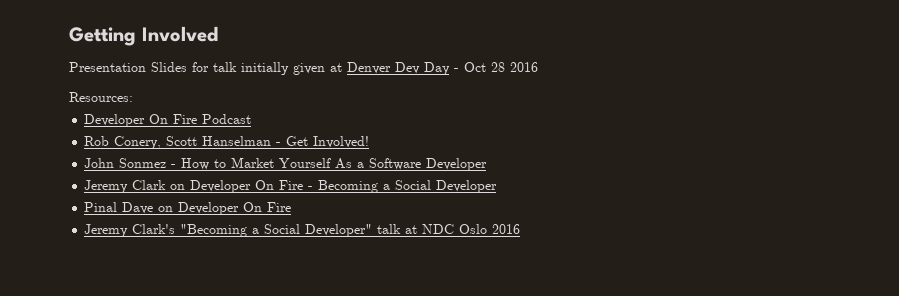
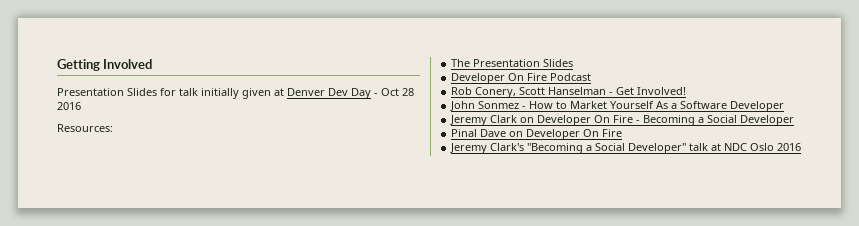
+ The Presentation Slides

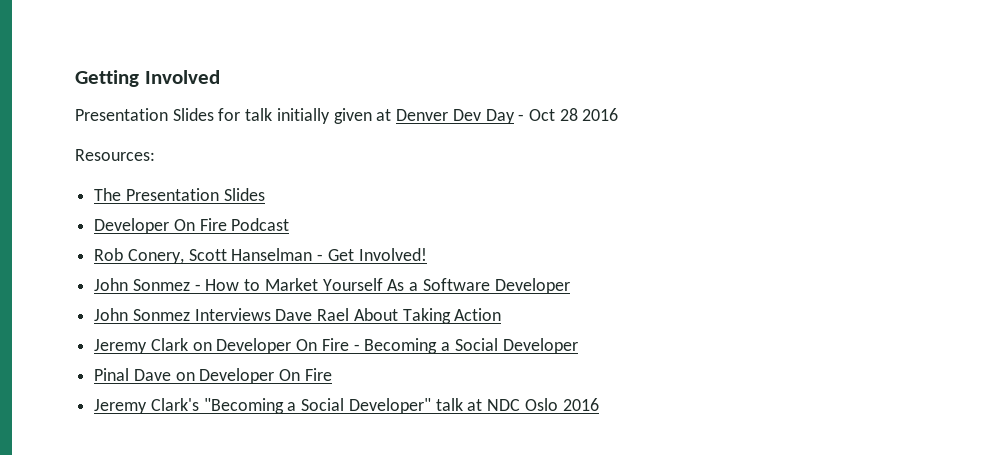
+ John Sonmez Interviews Dave Rael About Taking Action

